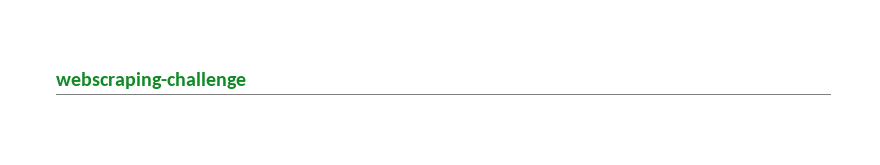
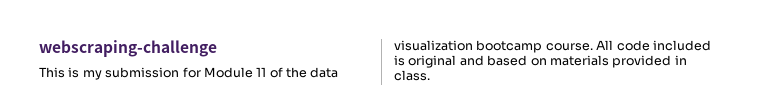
+ This is my submission for Module 11 of the data visualization bootcamp course. All code included is original and based on materials provided in class.

